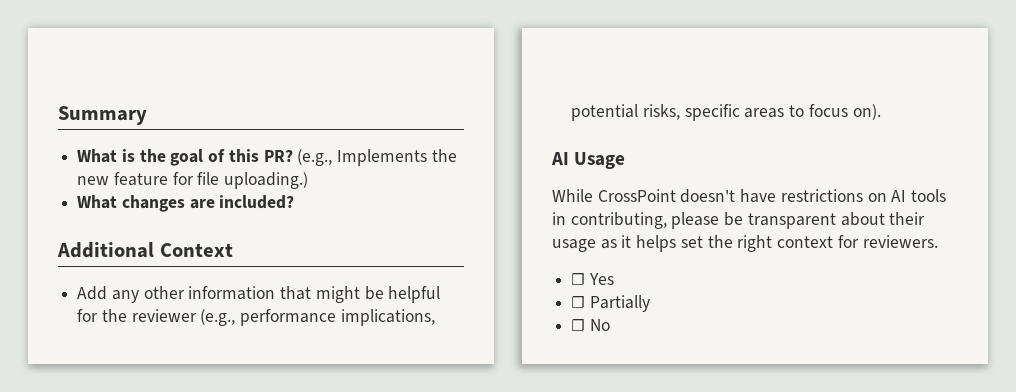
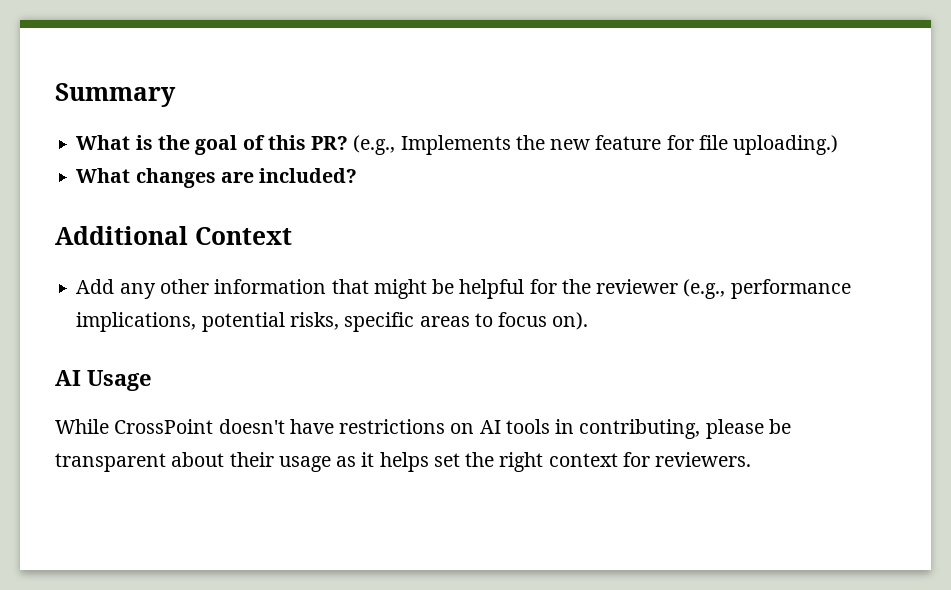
- ☐ Yes
- ☐ Partially
- ☐ No

